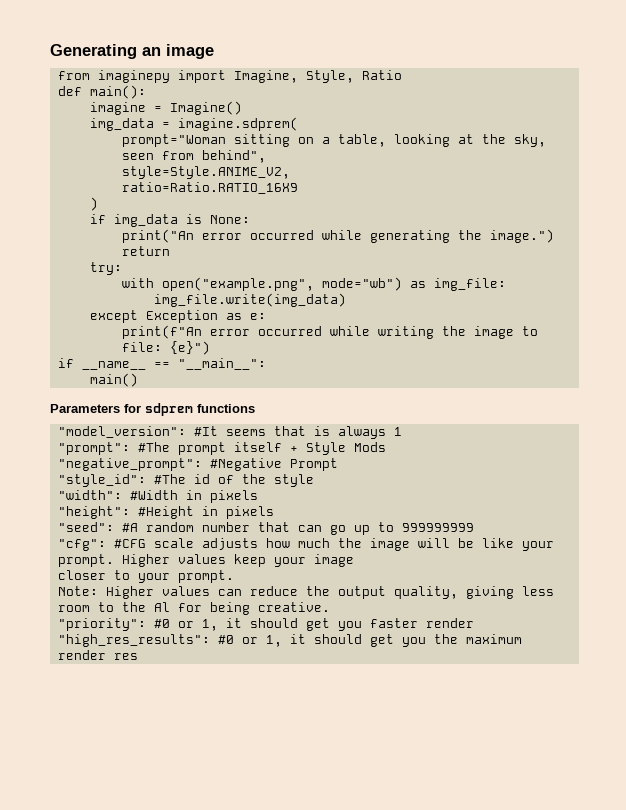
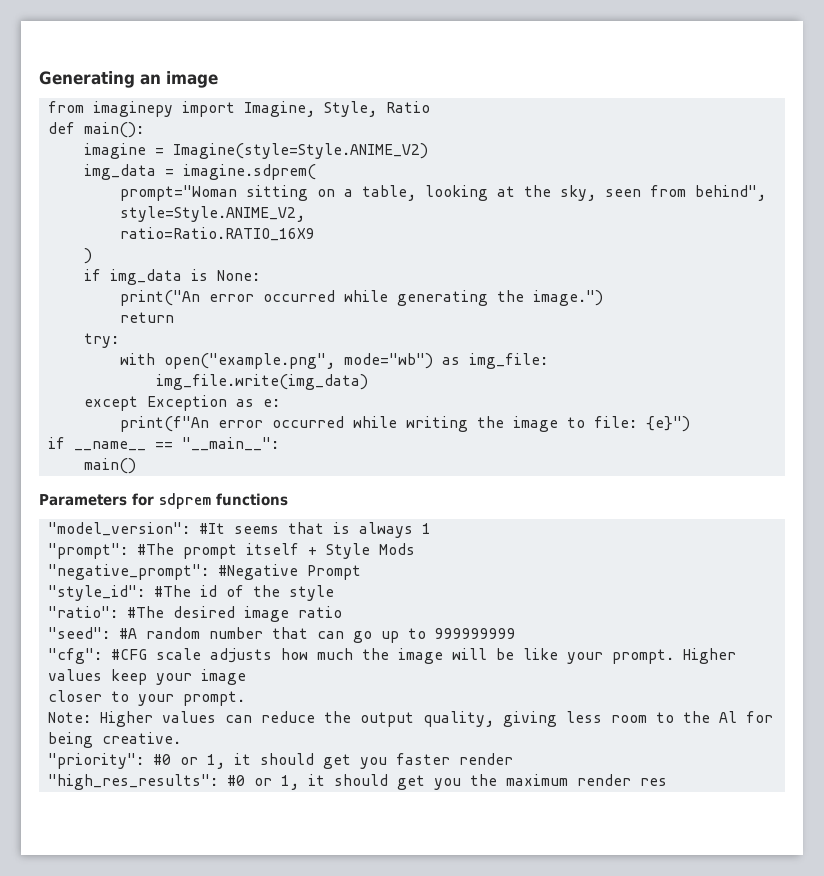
- imagine = Imagine()
+ imagine = Imagine(style=Style.ANIME_V2)
- "width": #Width in pixels
- "height": #Height in pixels
+ "ratio": #The desired image ratio

